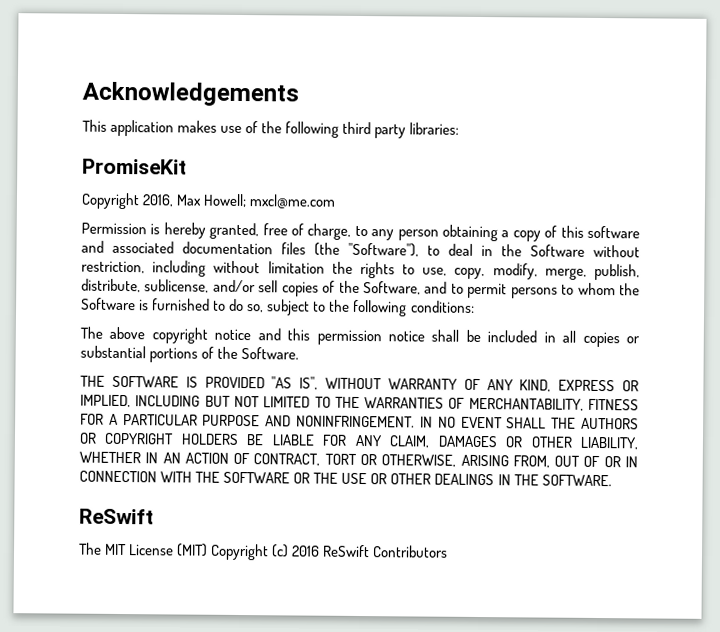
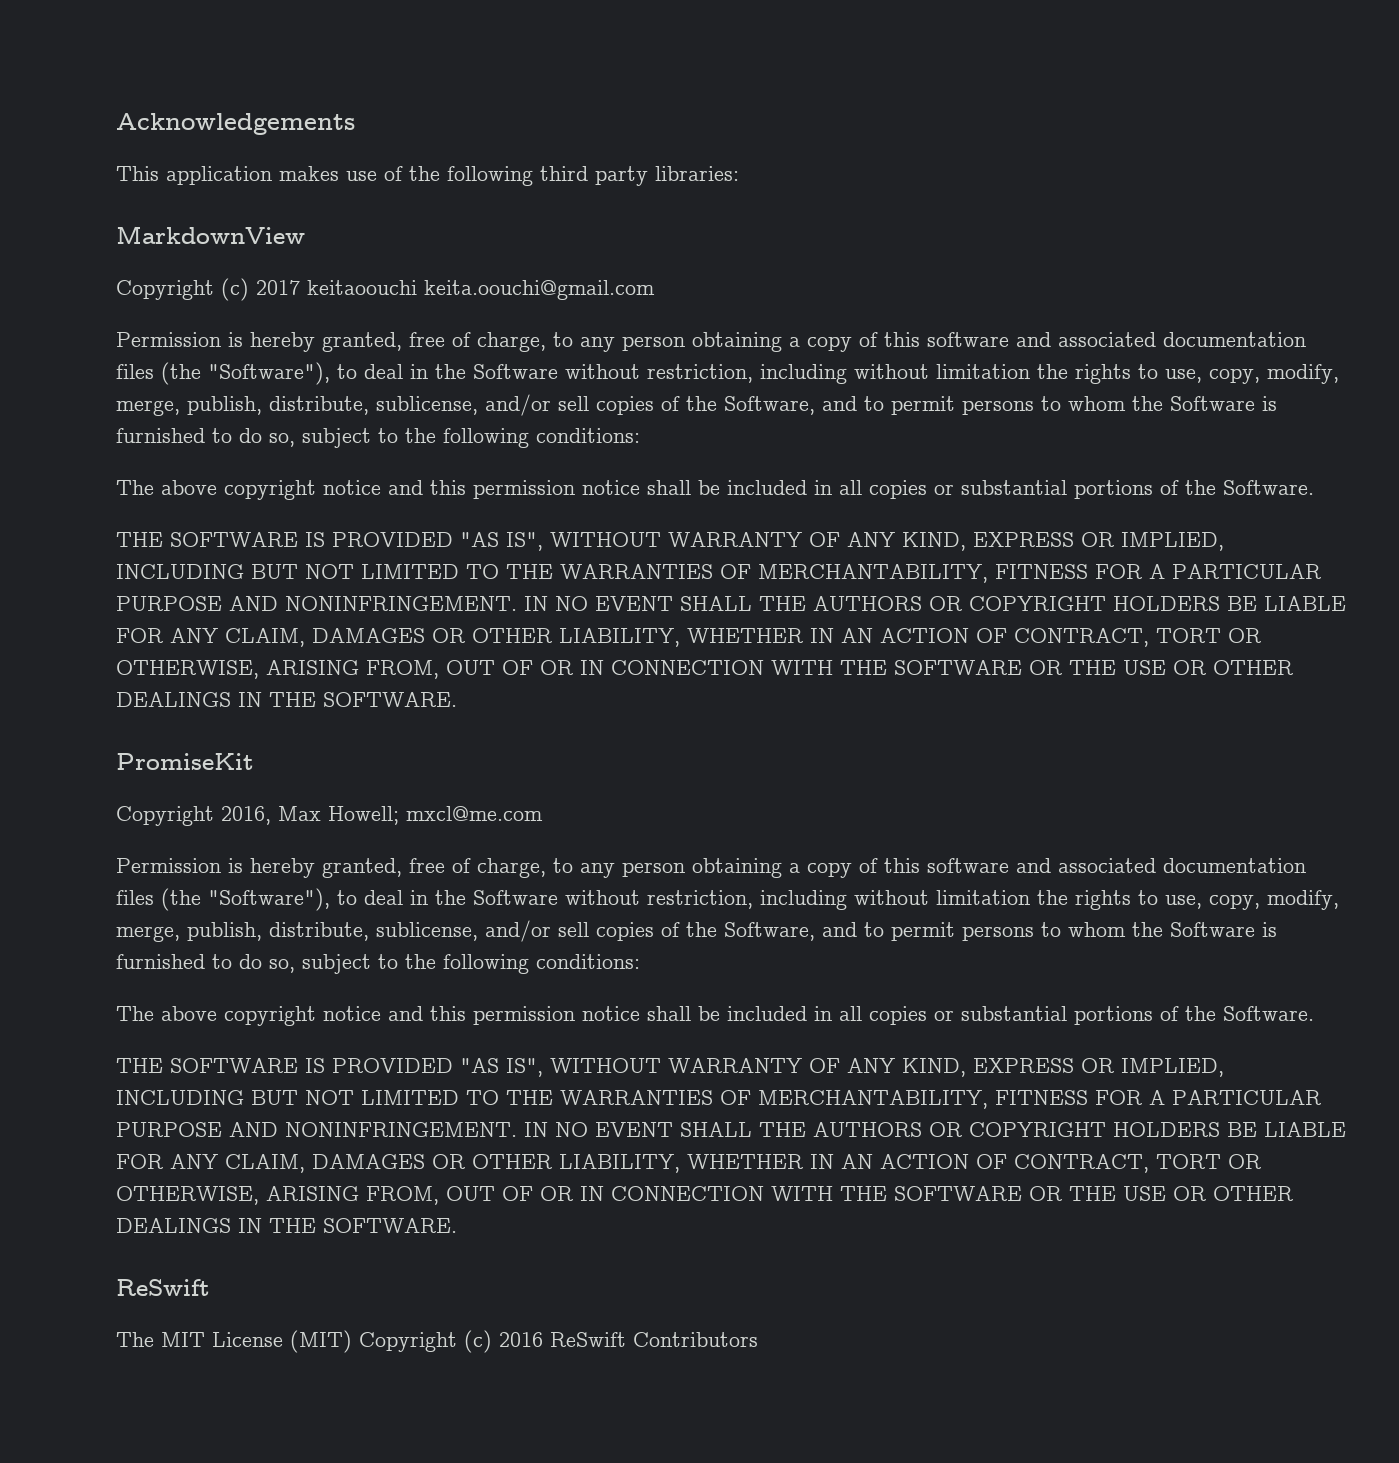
+ MarkdownView
+ Copyright (c) 2017 keitaoouchi keita.oouchi@gmail.com
+ Permission is hereby granted, free of charge, to any person obtaining a copy of this software and associated documentation files (the "Software"), to deal in the Software without restriction, including without limitation the rights to use, copy, modify, merge, publish, distribute, sublicense, and/or sell copies of the Software, and to permit persons to whom the Software is furnished to do so, subject to the following conditions:
+ The above copyright notice and this permission notice shall be included in all copies or substantial portions of the Software.
+ THE SOFTWARE IS PROVIDED "AS IS", WITHOUT WARRANTY OF ANY KIND, EXPRESS OR IMPLIED, INCLUDING BUT NOT LIMITED TO THE WARRANTIES OF MERCHANTABILITY, FITNESS FOR A PARTICULAR PURPOSE AND NONINFRINGEMENT. IN NO EVENT SHALL THE AUTHORS OR COPYRIGHT HOLDERS BE LIABLE FOR ANY CLAIM, DAMAGES OR OTHER LIABILITY, WHETHER IN AN ACTION OF CONTRACT, TORT OR OTHERWISE, ARISING FROM, OUT OF OR IN CONNECTION WITH THE SOFTWARE OR THE USE OR OTHER DEALINGS IN THE SOFTWARE.

